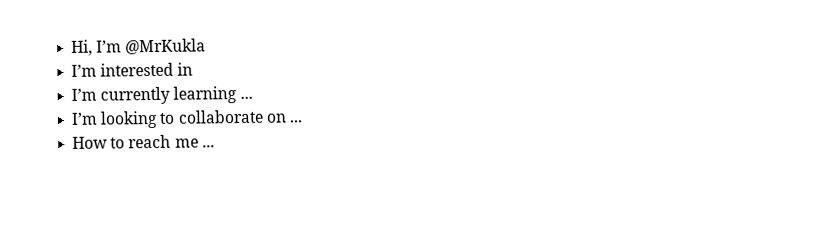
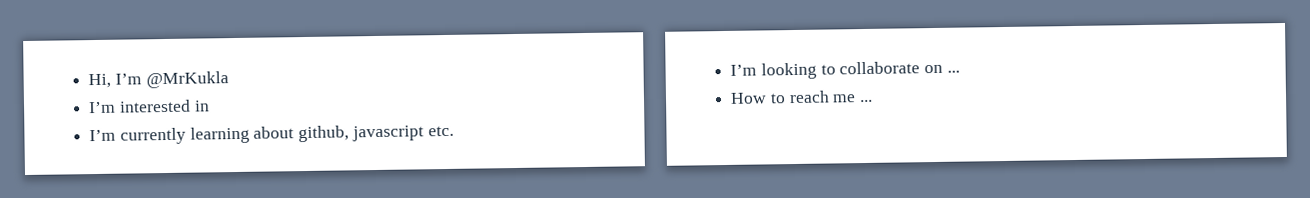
- I’m currently learning ...
+ I’m currently learning about github, javascript etc.

